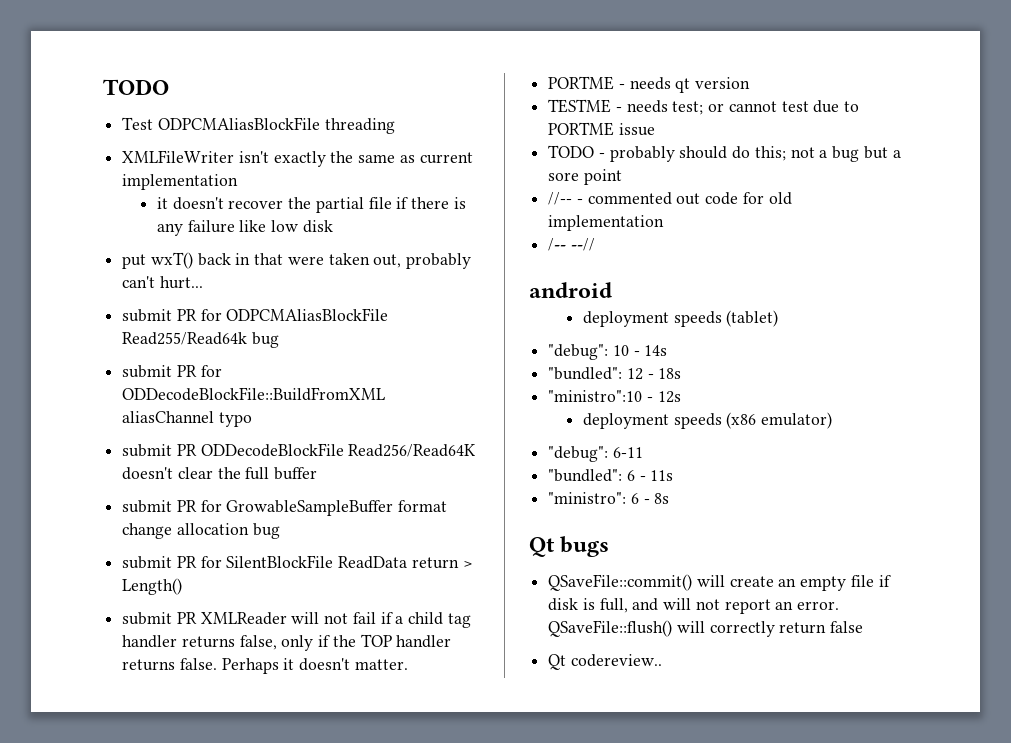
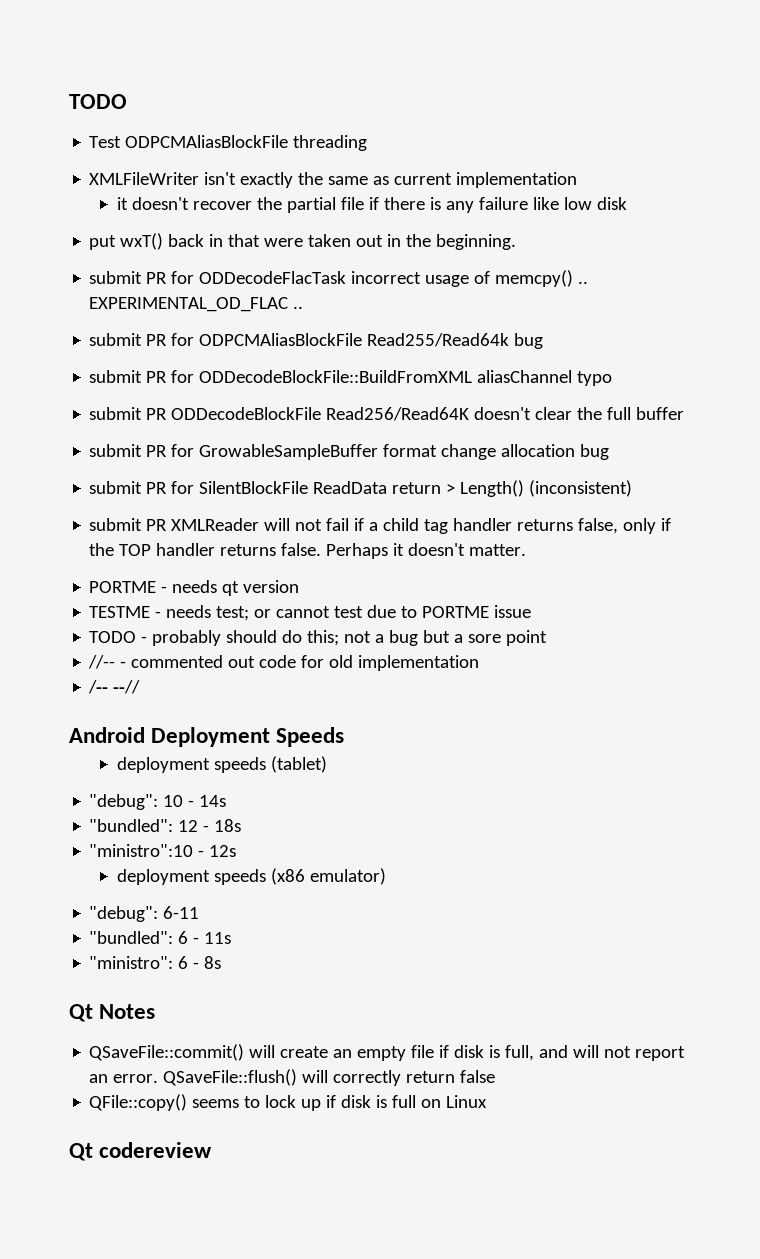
- put wxT() back in that were taken out, probably can't hurt...
+ put wxT() back in that were taken out in the beginning.
+ submit PR for ODDecodeFlacTask incorrect usage of memcpy() .. EXPERIMENTAL_OD_FLAC ..
- submit PR for SilentBlockFile ReadData return > Length()
+ submit PR for SilentBlockFile ReadData return > Length() (inconsistent)
- android
+ Android Deployment Speeds
- Qt bugs
+ Qt Notes
- Qt codereview..
+ QFile::copy() seems to lock up if disk is full on Linux
+ Qt codereview

